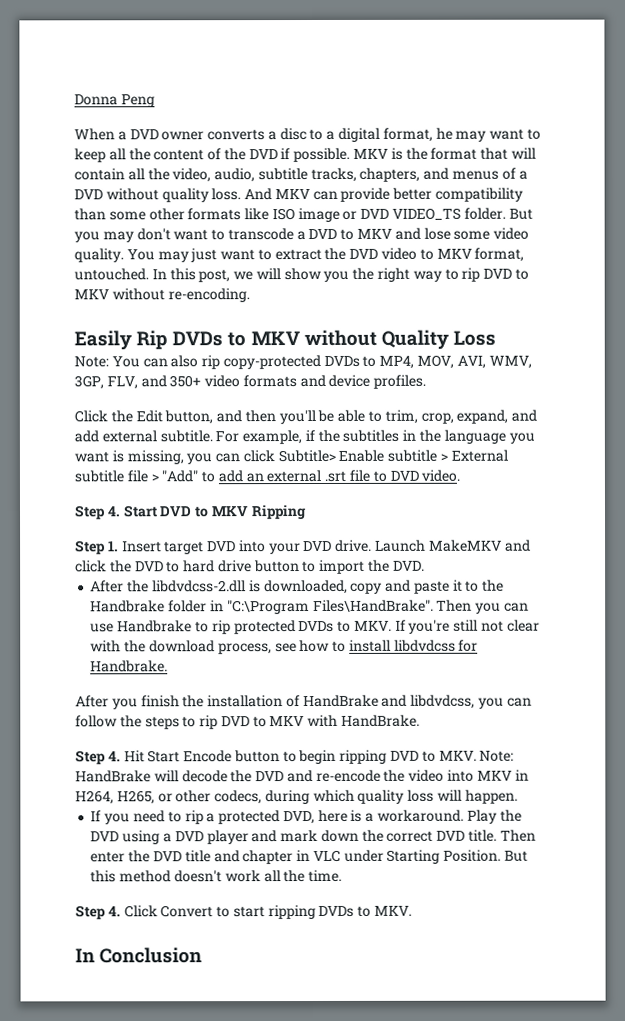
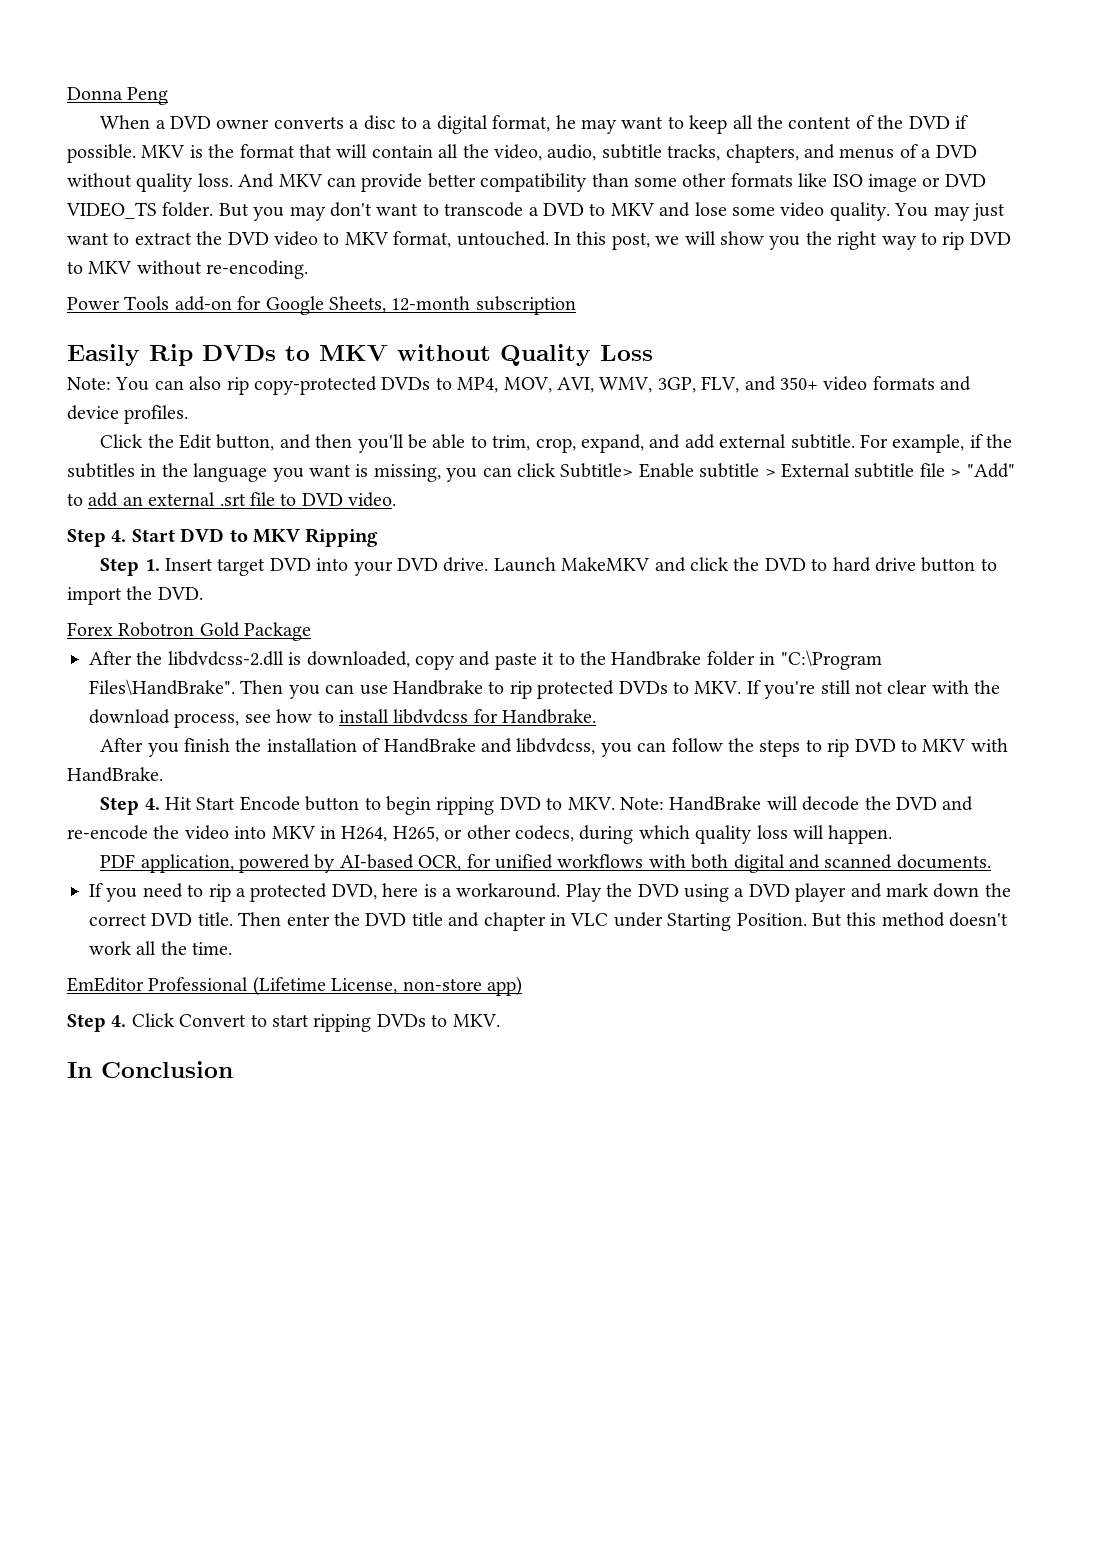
+ Power Tools add-on for Google Sheets, 12-month subscription
+ Forex Robotron Gold Package
+ PDF application, powered by AI-based OCR, for unified workflows with both digital and scanned documents.
+ EmEditor Professional (Lifetime License, non-store app)

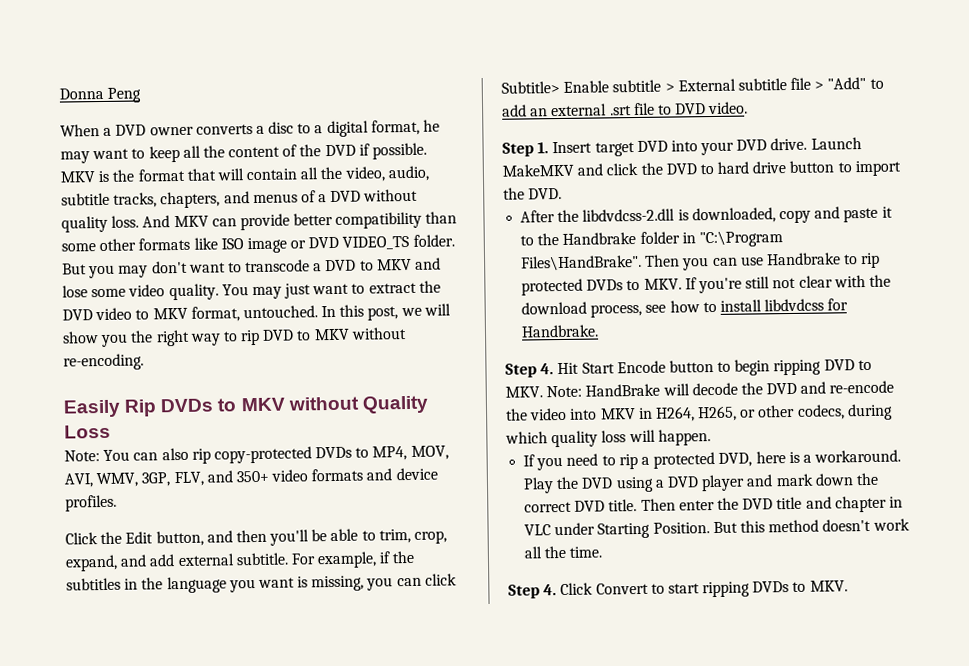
- Power Tools add-on for Google Sheets, 12-month subscription
- Step 4. Start DVD to MKV Ripping
- Forex Robotron Gold Package
- After you finish the installation of HandBrake and libdvdcss, you can follow the steps to rip DVD to MKV with HandBrake.
- PDF application, powered by AI-based OCR, for unified workflows with both digital and scanned documents.
- EmEditor Professional (Lifetime License, non-store app)
- In Conclusion

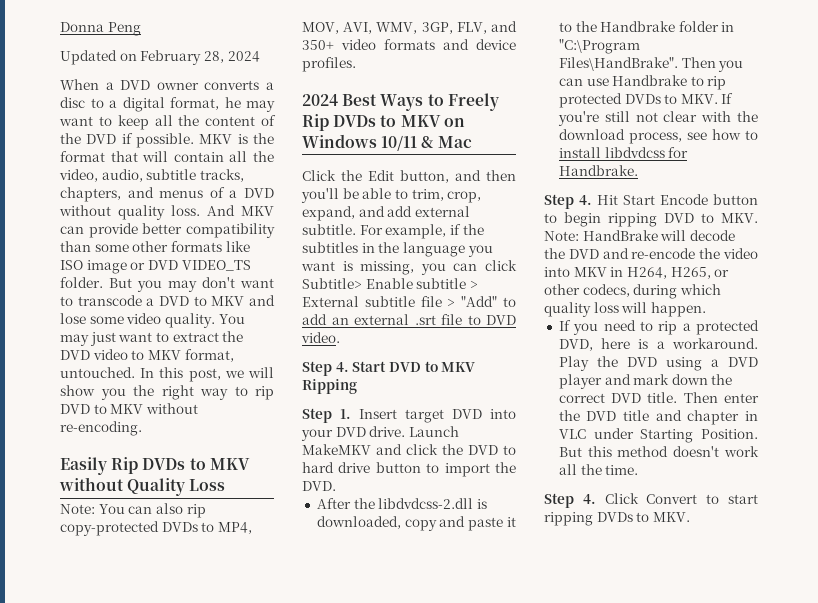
+ Updated on February 28, 2024
+ 2024 Best Ways to Freely Rip DVDs to MKV on Windows 10/11 & Mac
+ Step 4. Start DVD to MKV Ripping

